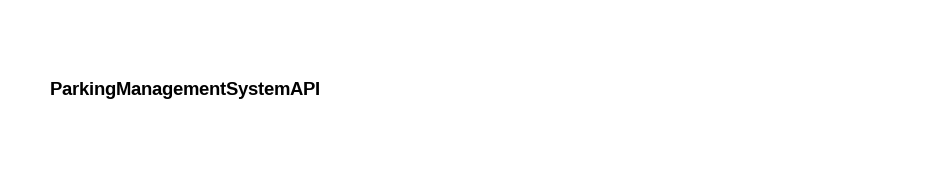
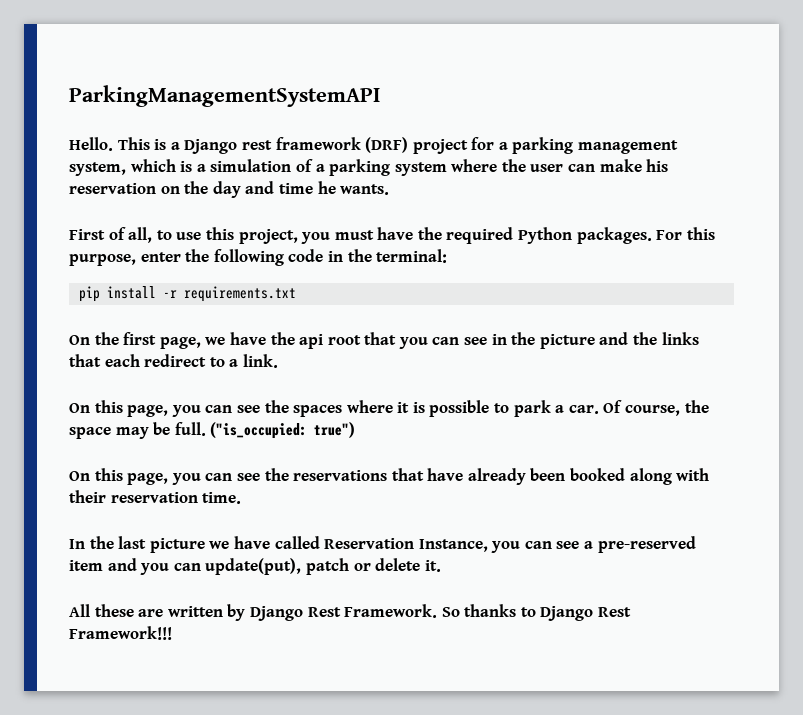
+ Hello. This is a Django rest framework (DRF) project for a parking management system, which is a simulation of a parking system where the user can make his reservation on the day and time he wants.
+ First of all, to use this project, you must have the required Python packages. For this purpose, enter the following code in the terminal:
+ pip install -r requirements.txt
+ On the first page, we have the api root that you can see in the picture and the links that each redirect to a link.
+ On this page, you can see the spaces where it is possible to park a car. Of course, the space may be full. ("is_occupied: true")
+ On this page, you can see the reservations that have already been booked along with their reservation time.
+ In the last picture we have called Reservation Instance, you can see a pre-reserved item and you can update(put), patch or delete it.
+ All these are written by Django Rest Framework. So thanks to Django Rest Framework!!!

